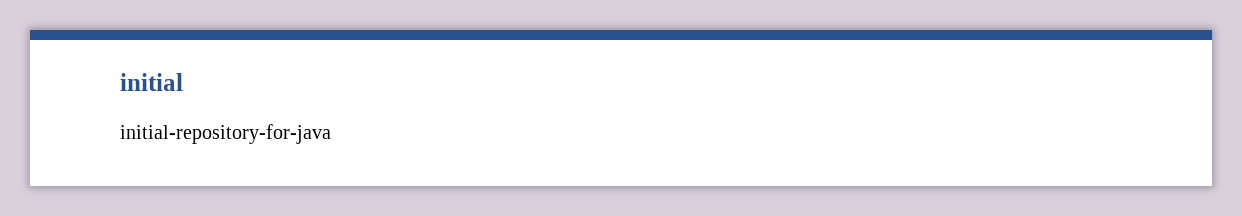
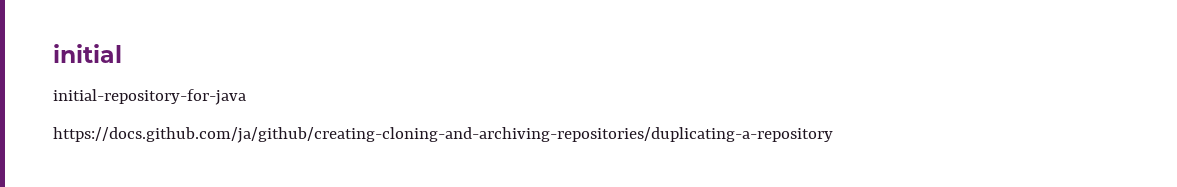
+ https://docs.github.com/ja/github/creating-cloning-and-archiving-repositories/duplicating-a-repository

